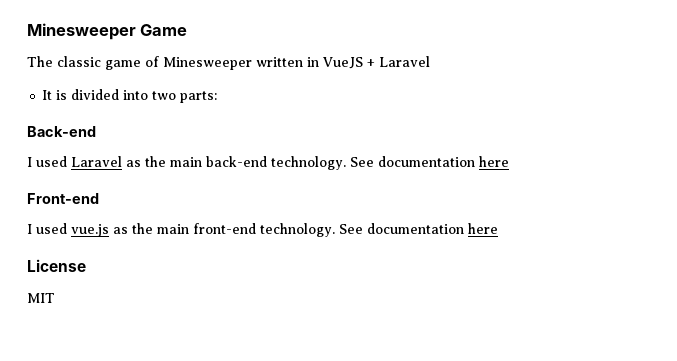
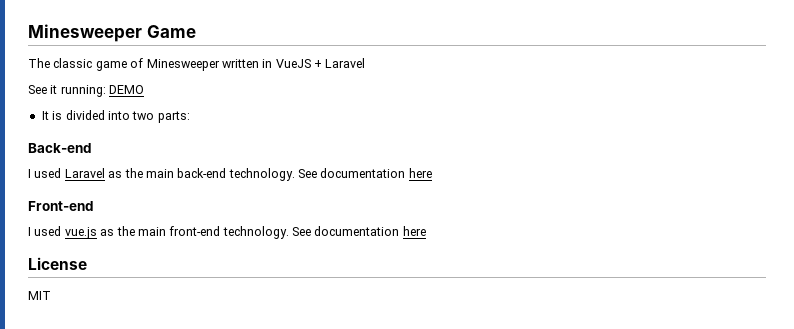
+ See it running: DEMO

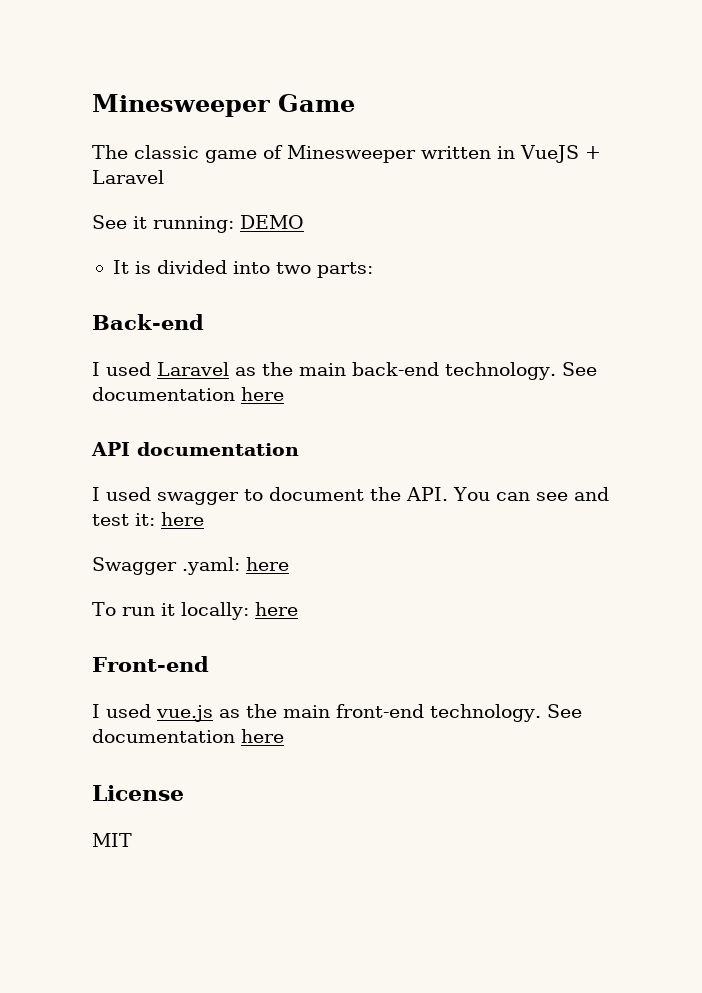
+ API documentation
+ I used swagger to document the API. You can see and test it: here
+ Swagger .yaml: here
+ To run it locally: here

